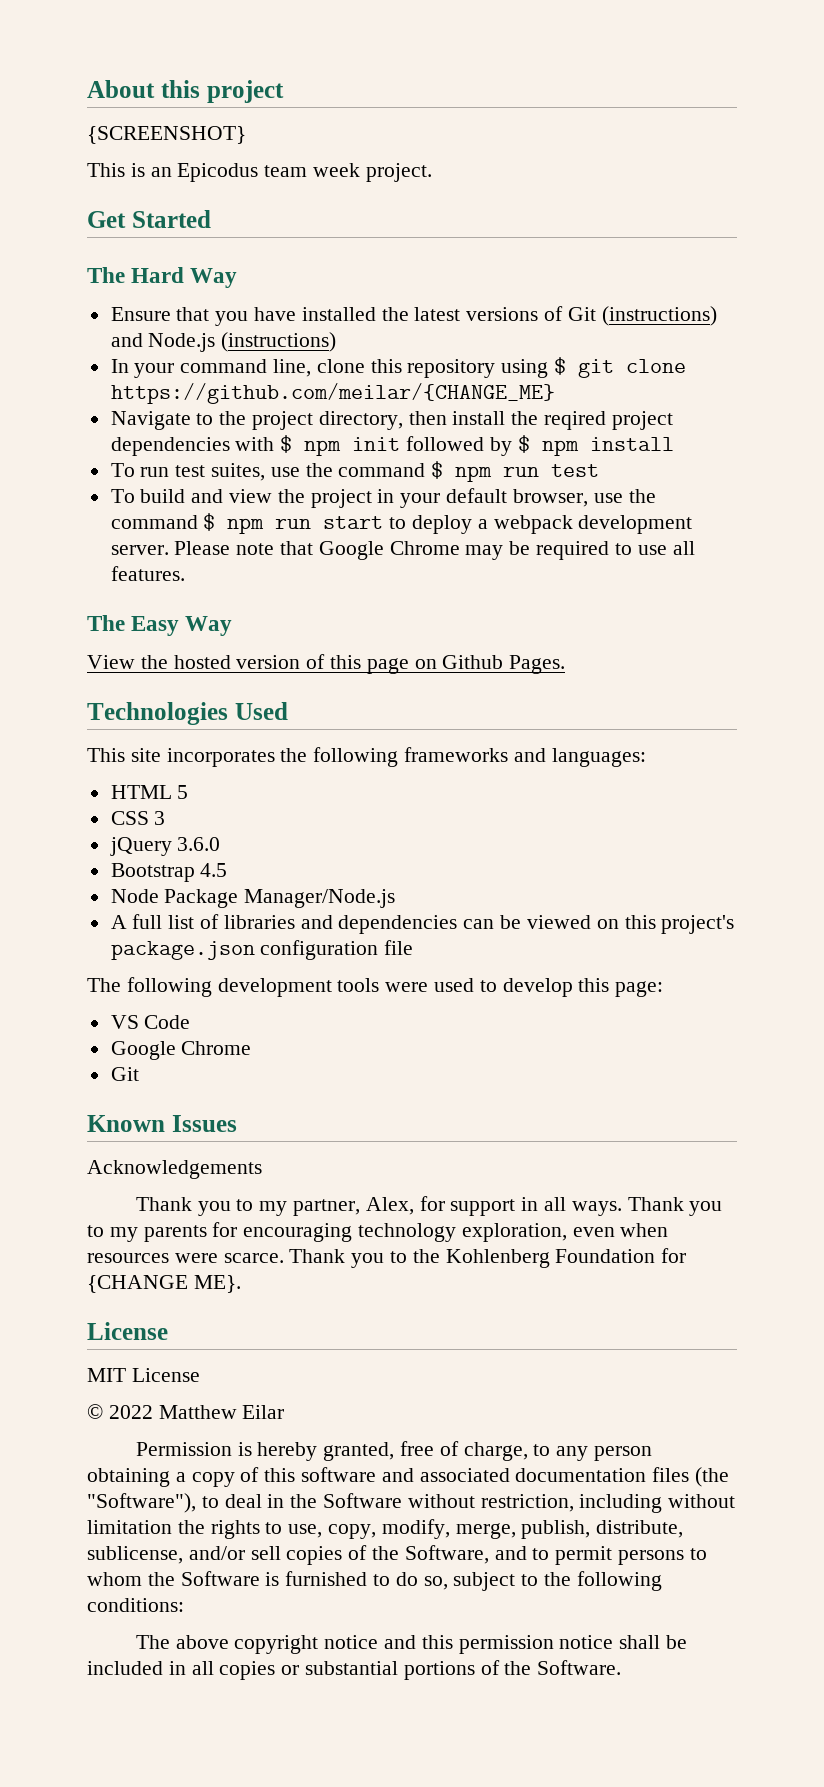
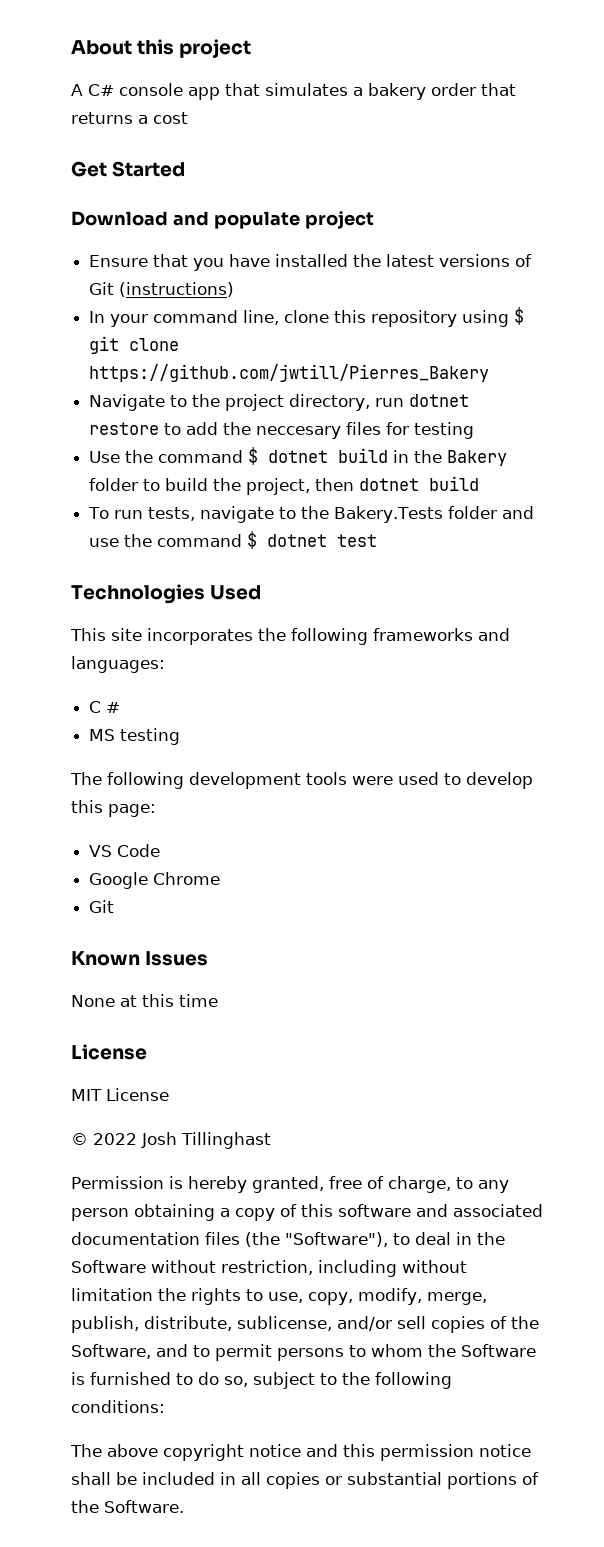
- {SCREENSHOT}
- This is an Epicodus team week project.
+ A C# console app that simulates a bakery order that returns a cost
  Get Started
- The Hard Way
+ Download and populate project
- Ensure that you have installed the latest versions of Git (instructions) and Node.js (instructions)
+ Ensure that you have installed the latest versions of Git (instructions)
- In your command line, clone this repository using $ git clone https://github.com/meilar/{CHANGE_ME}
+ In your command line, clone this repository using $ git clone https://github.com/jwtill/Pierres_Bakery
- Navigate to the project directory, then install the reqired project dependencies with $ npm init followed by $ npm install
- To run test suites, use the command $ npm run test
- To build and view the project in your default browser, use the command $ npm run start to deploy a webpack development server. Please note that Google Chrome may be required to use all features.
- The Easy Way
- View the hosted version of this page on Github Pages.
+ Navigate to the project directory, run dotnet restore to add the neccesary files for testing
+ Use the command $ dotnet build in the Bakery folder to build the project, then dotnet build
+ To run tests, navigate to the Bakery.Tests folder and use the command $ dotnet test
- HTML 5
- CSS 3
- jQuery 3.6.0
- Bootstrap 4.5
- Node Package Manager/Node.js
- A full list of libraries and dependencies can be viewed on this project's package.json configuration file
+ C #
+ MS testing
- Acknowledgements
- Thank you to my partner, Alex, for support in all ways. Thank you to my parents for encouraging technology exploration, even when resources were scarce. Thank you to the Kohlenberg Foundation for {CHANGE ME}.
+ None at this time
- © 2022 Matthew Eilar
+ © 2022 Josh Tillinghast

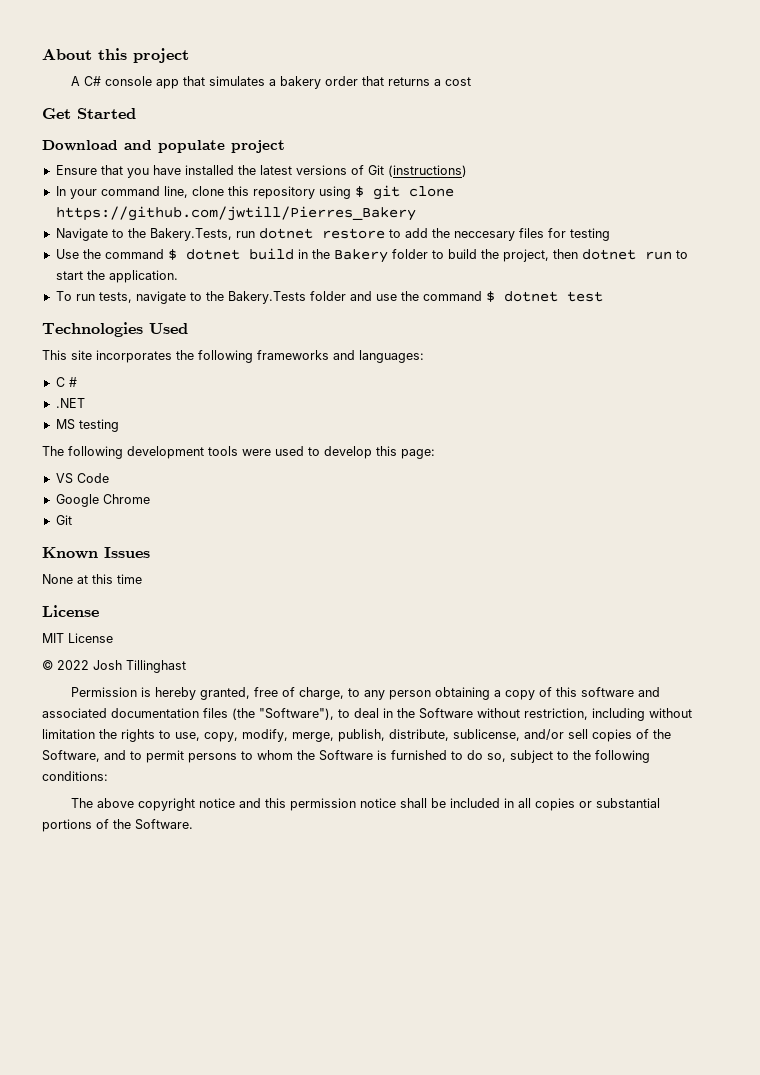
- Navigate to the project directory, run dotnet restore to add the neccesary files for testing
+ Navigate to the Bakery.Tests, run dotnet restore to add the neccesary files for testing
- Use the command $ dotnet build in the Bakery folder to build the project, then dotnet build
+ Use the command $ dotnet build in the Bakery folder to build the project, then dotnet run to start the application.
+ .NET

